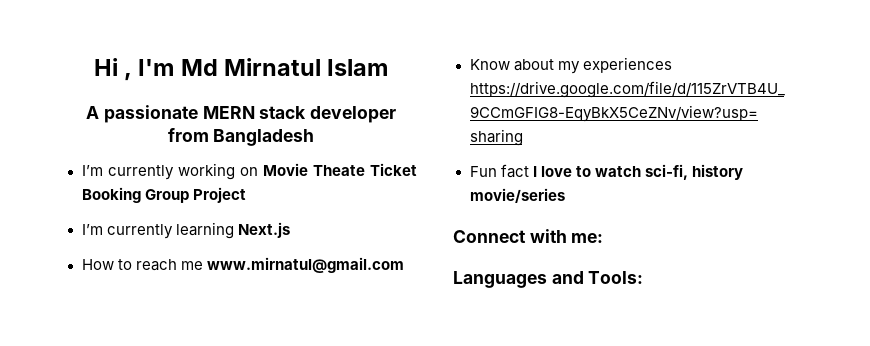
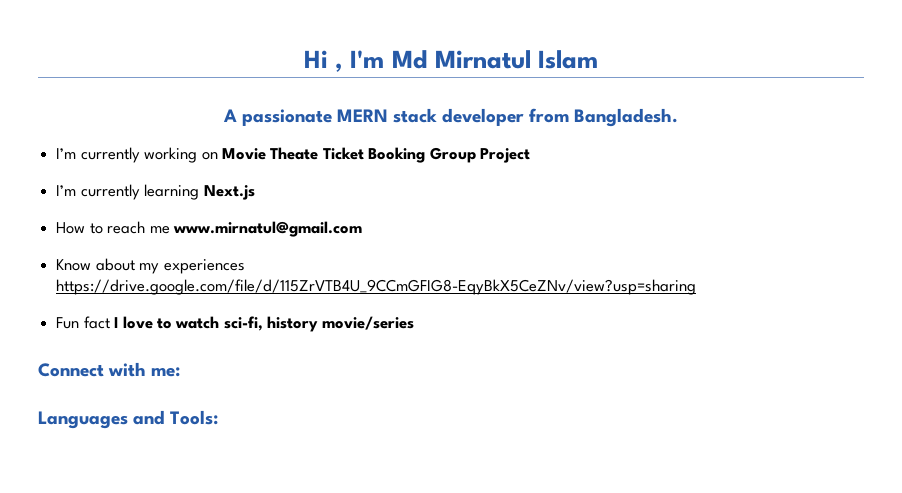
- A passionate MERN stack developer from Bangladesh
+ A passionate MERN stack developer from Bangladesh.

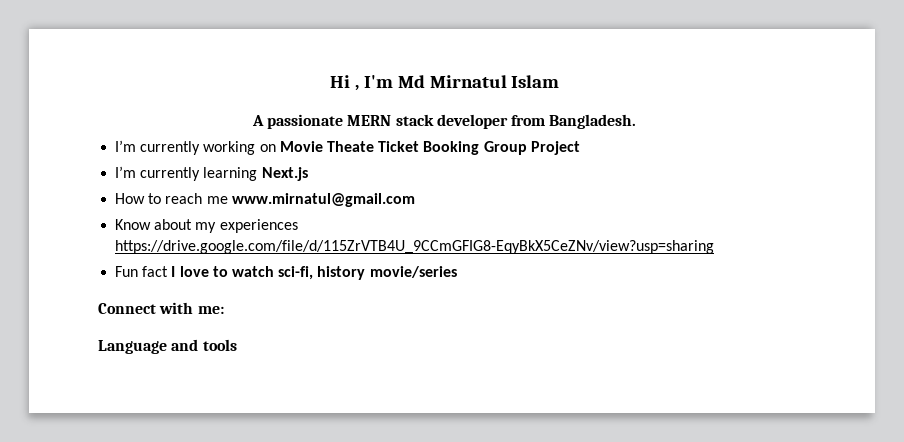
- Languages and Tools:
+ Language and tools

